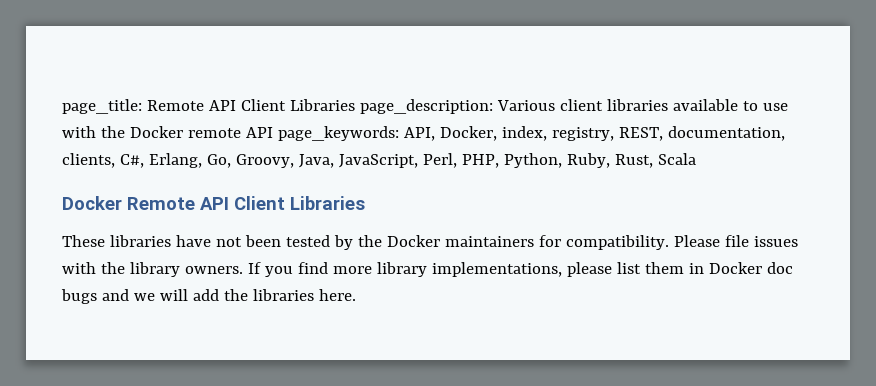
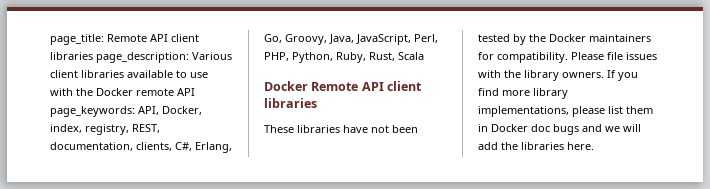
- page_title: Remote API Client Libraries page_description: Various client libraries available to use with the Docker remote API page_keywords: API, Docker, index, registry, REST, documentation, clients, C#, Erlang, Go, Groovy, Java, JavaScript, Perl, PHP, Python, Ruby, Rust, Scala
+ page_title: Remote API client libraries page_description: Various client libraries available to use with the Docker remote API page_keywords: API, Docker, index, registry, REST, documentation, clients, C#, Erlang, Go, Groovy, Java, JavaScript, Perl, PHP, Python, Ruby, Rust, Scala
- Docker Remote API Client Libraries
+ Docker Remote API client libraries

